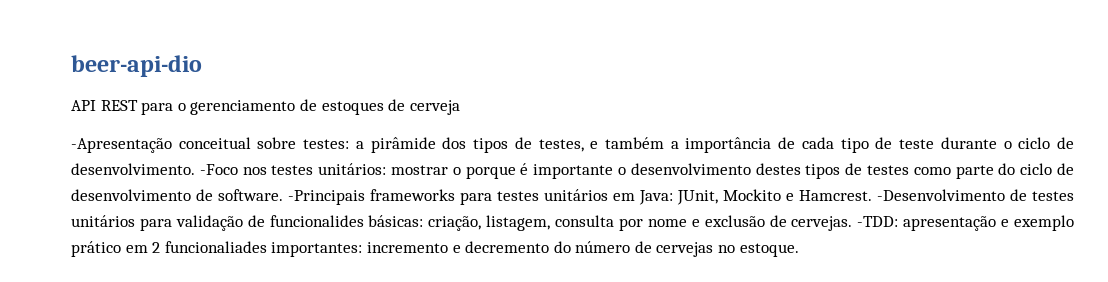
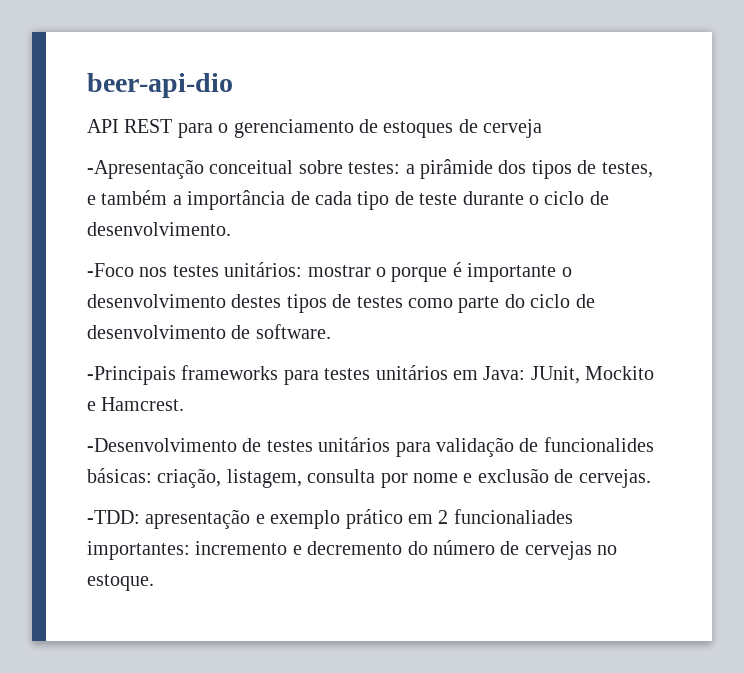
- a pirâmide dos tipos de testes, e também a importância de cada tipo de teste durante o ciclo de desenvolvimento. -Foco nos testes unitários:
+ a pirâmide dos tipos de testes, e também a importância de cada tipo de teste durante o ciclo de desenvolvimento.
+ -Foco nos testes unitários:
- mostrar o porque é importante o desenvolvimento destes tipos de testes como parte do ciclo de desenvolvimento de software. -Principais frameworks para testes unitários em Java:
+ mostrar o porque é importante o desenvolvimento destes tipos de testes como parte do ciclo de desenvolvimento de software.
+ -Principais frameworks para testes unitários em Java:
- JUnit, Mockito e Hamcrest. -Desenvolvimento de testes unitários para validação de funcionalides básicas:
+ JUnit, Mockito e Hamcrest.
+ -Desenvolvimento de testes unitários para validação de funcionalides básicas:
- criação, listagem, consulta por nome e exclusão de cervejas. -TDD:
+ criação, listagem, consulta por nome e exclusão de cervejas.
+ -TDD:

